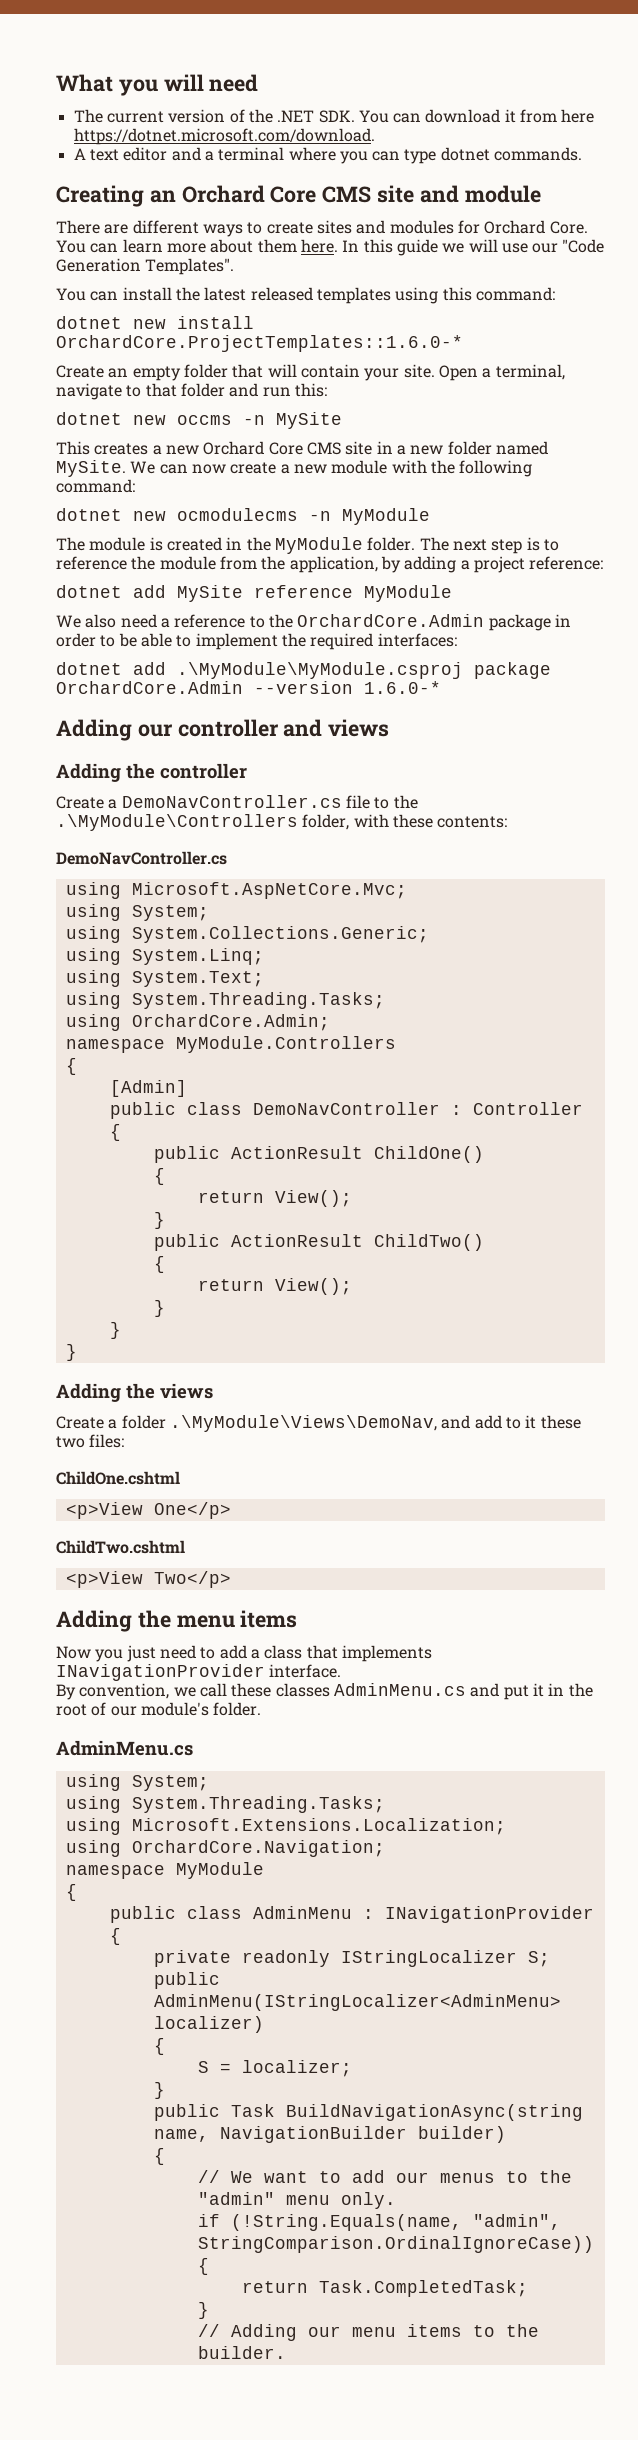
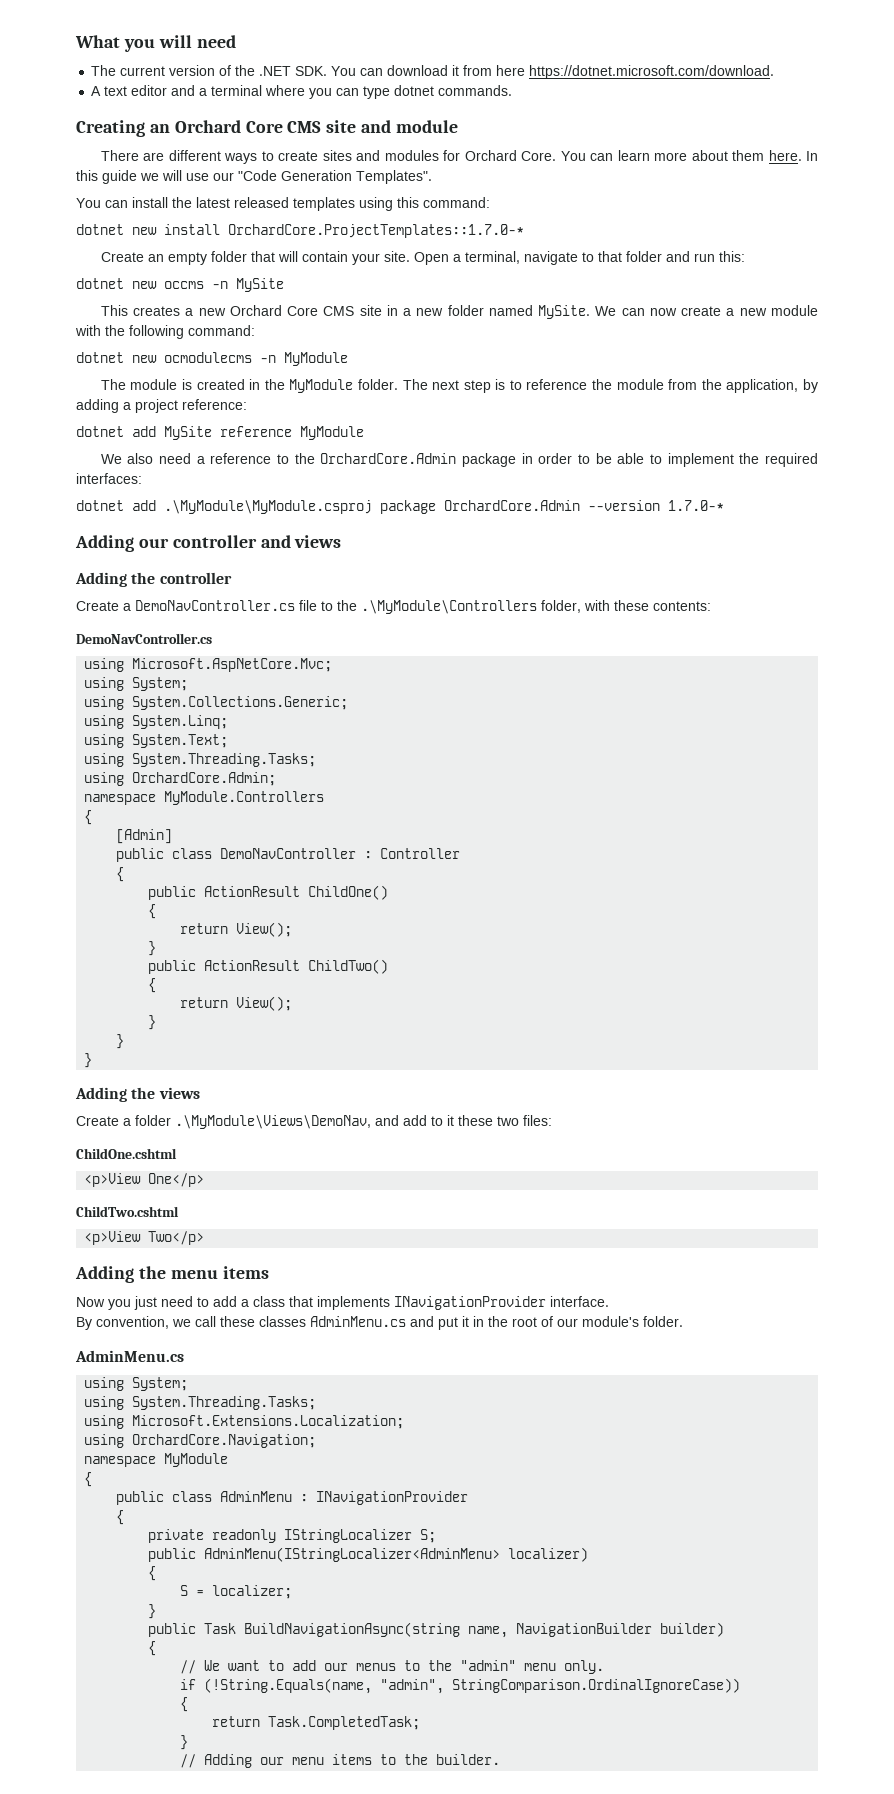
- dotnet new install OrchardCore.ProjectTemplates::1.6.0-*
+ dotnet new install OrchardCore.ProjectTemplates::1.7.0-*
- dotnet add .\MyModule\MyModule.csproj package OrchardCore.Admin --version 1.6.0-*
+ dotnet add .\MyModule\MyModule.csproj package OrchardCore.Admin --version 1.7.0-*

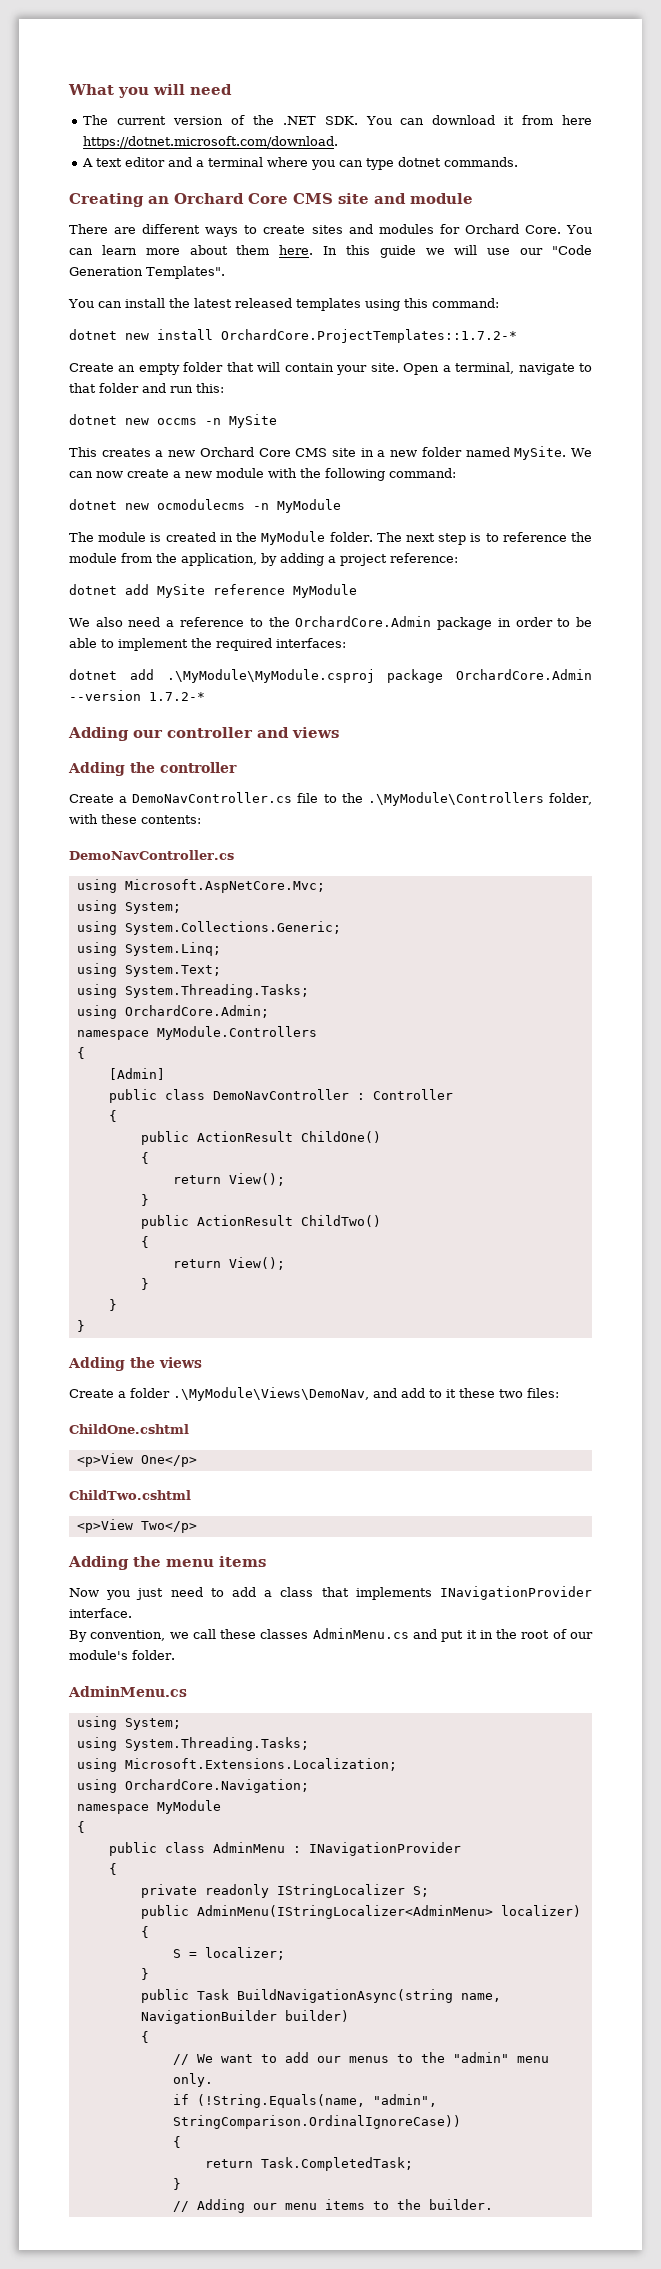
- dotnet new install OrchardCore.ProjectTemplates::1.7.0-*
+ dotnet new install OrchardCore.ProjectTemplates::1.7.2-*
- dotnet add .\MyModule\MyModule.csproj package OrchardCore.Admin --version 1.7.0-*
+ dotnet add .\MyModule\MyModule.csproj package OrchardCore.Admin --version 1.7.2-*

